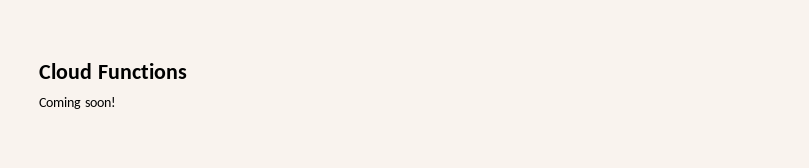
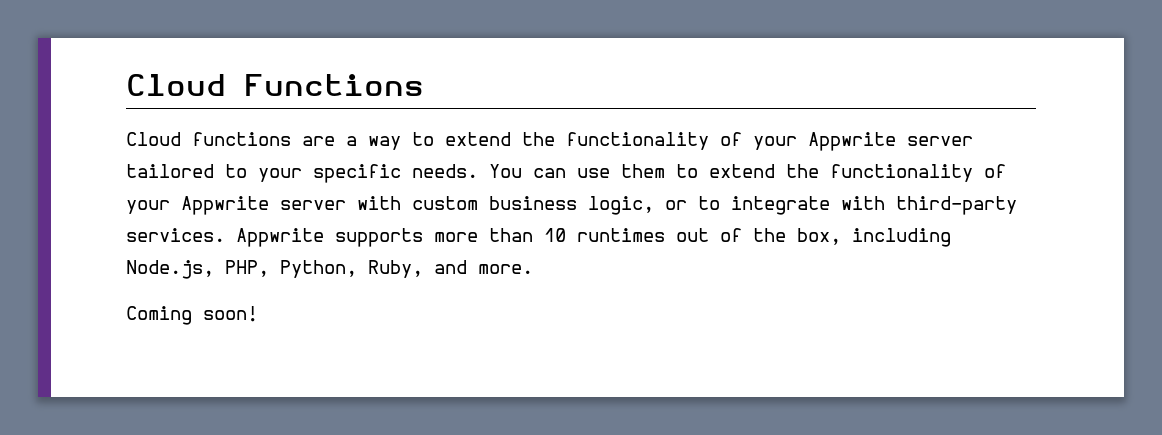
+ Cloud functions are a way to extend the functionality of your Appwrite server tailored to your specific needs. You can use them to extend the functionality of your Appwrite server with custom business logic, or to integrate with third-party services. Appwrite supports more than 10 runtimes out of the box, including Node.js, PHP, Python, Ruby, and more.

